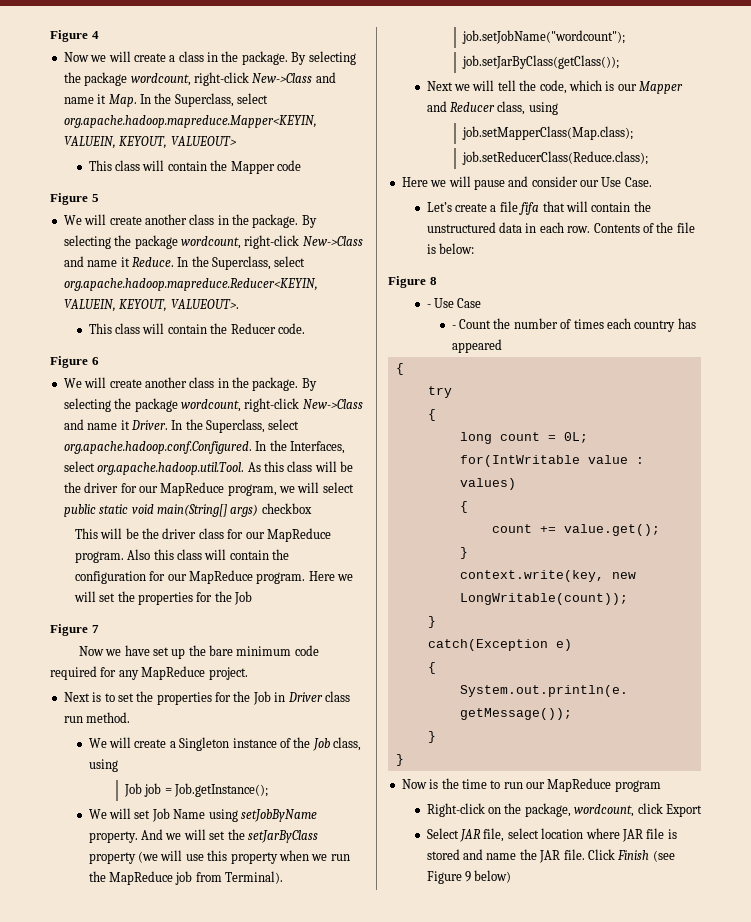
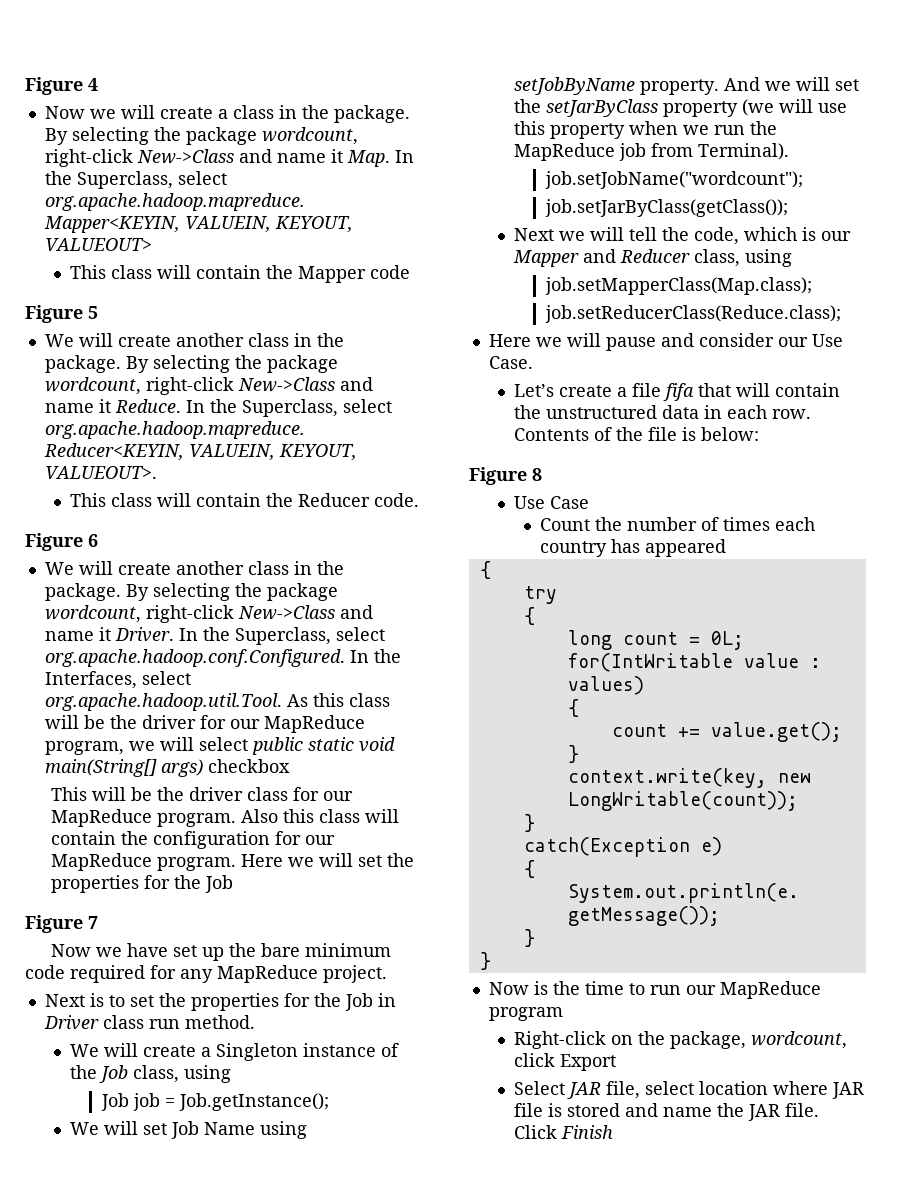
- - Use Case
+ Use Case
- - Count the number of times each country has appeared
+ Count the number of times each country has appeared
- Click Finish (see Figure 9 below)
+ Click Finish

